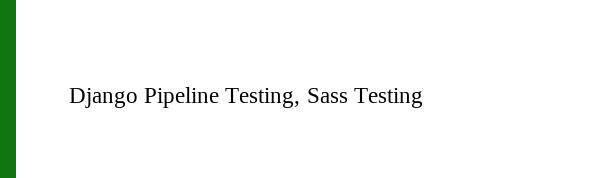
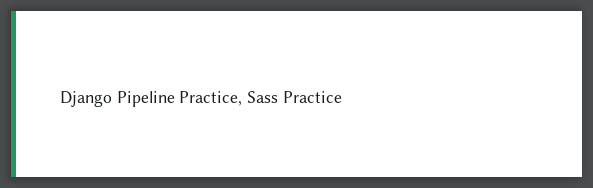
- Django Pipeline Testing, Sass Testing
+ Django Pipeline Practice, Sass Practice

